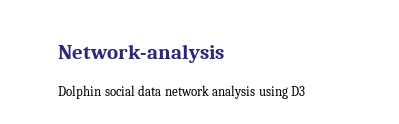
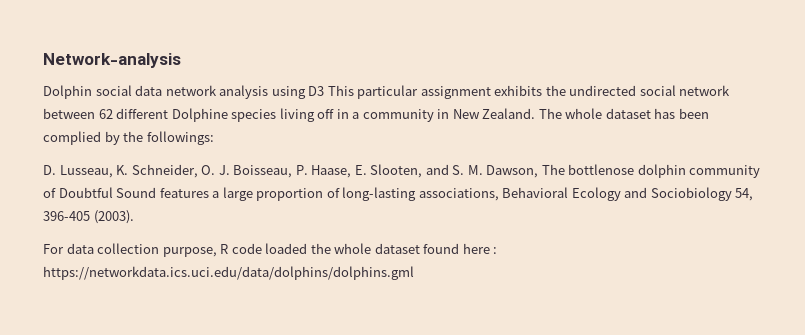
- Dolphin social data network analysis using D3
+ Dolphin social data network analysis using D3 This particular assignment exhibits the undirected social network between 62 different Dolphine species living off in a community in New Zealand. The whole dataset has been complied by the followings:
+ D. Lusseau, K. Schneider, O. J. Boisseau, P. Haase, E. Slooten, and S. M. Dawson, The bottlenose dolphin community of Doubtful Sound features a large proportion of long-lasting associations, Behavioral Ecology and Sociobiology 54, 396-405 (2003).
+ For data collection purpose, R code loaded the whole dataset found here : https://networkdata.ics.uci.edu/data/dolphins/dolphins.gml

